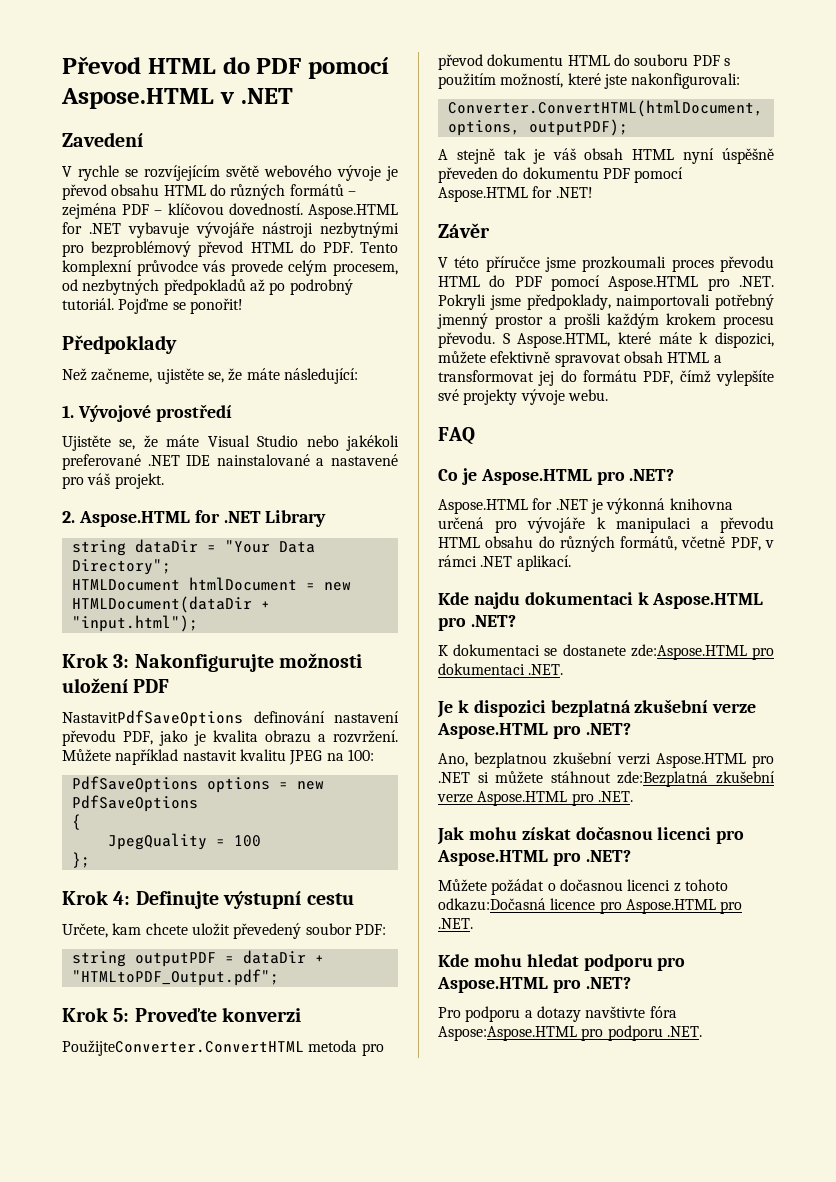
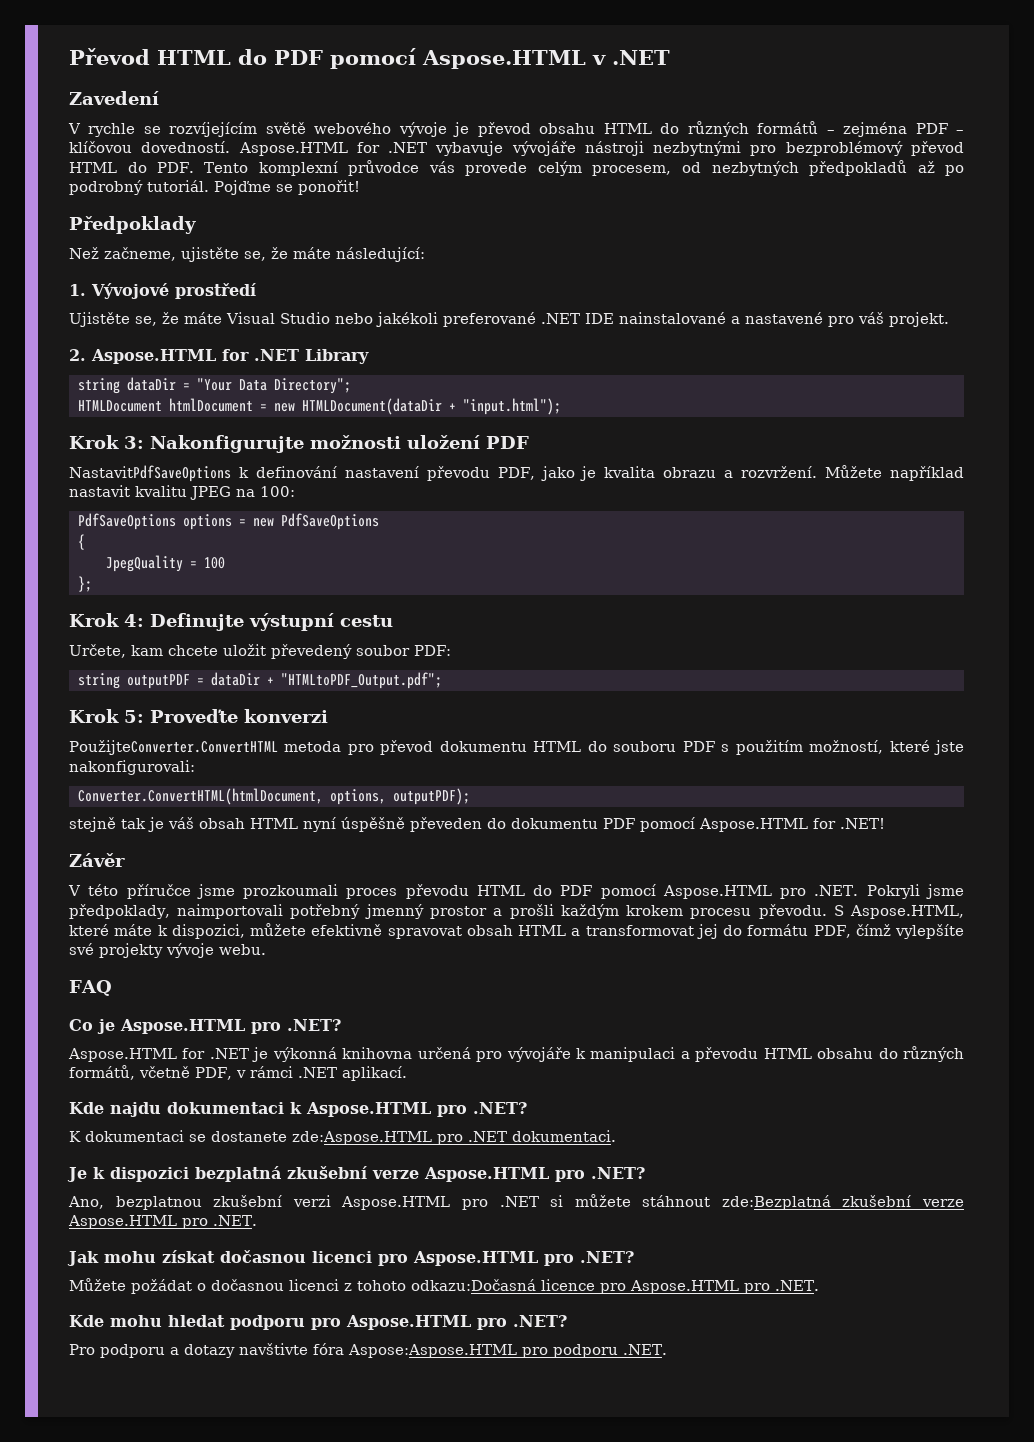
- NastavitPdfSaveOptions definování nastavení převodu PDF, jako je kvalita obrazu a rozvržení.
+ NastavitPdfSaveOptions k definování nastavení převodu PDF, jako je kvalita obrazu a rozvržení.
- A stejně tak je váš obsah HTML nyní úspěšně převeden do dokumentu PDF pomocí Aspose.HTML for .NET!
+ stejně tak je váš obsah HTML nyní úspěšně převeden do dokumentu PDF pomocí Aspose.HTML for .NET!
- K dokumentaci se dostanete zde:Aspose.HTML pro dokumentaci .NET.
+ K dokumentaci se dostanete zde:Aspose.HTML pro .NET dokumentaci.

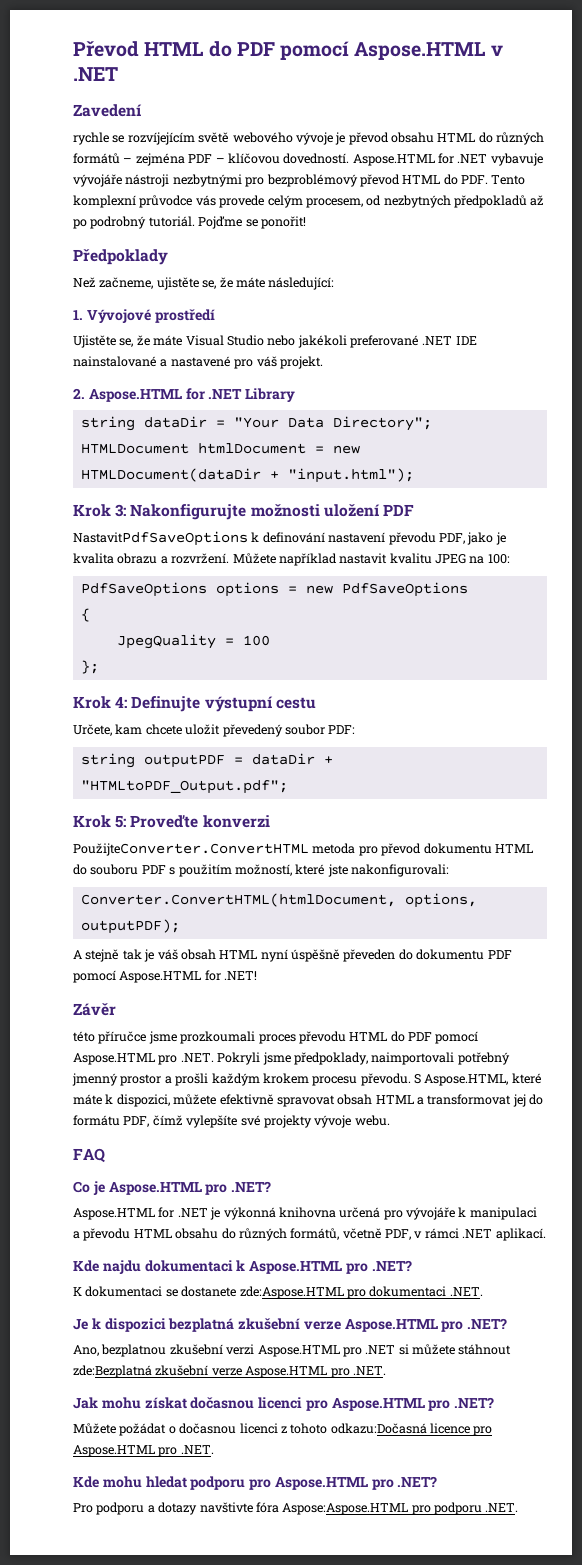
- V rychle se rozvíjejícím světě webového vývoje je převod obsahu HTML do různých formátů – zejména PDF – klíčovou dovedností.
+ rychle se rozvíjejícím světě webového vývoje je převod obsahu HTML do různých formátů – zejména PDF – klíčovou dovedností.
- stejně tak je váš obsah HTML nyní úspěšně převeden do dokumentu PDF pomocí Aspose.HTML for .NET!
+ A stejně tak je váš obsah HTML nyní úspěšně převeden do dokumentu PDF pomocí Aspose.HTML for .NET!
- V této příručce jsme prozkoumali proces převodu HTML do PDF pomocí Aspose.HTML pro .NET. Pokryli jsme předpoklady, naimportovali potřebný jmenný prostor a prošli každým krokem procesu převodu.
+ této příručce jsme prozkoumali proces převodu HTML do PDF pomocí Aspose.HTML pro .NET. Pokryli jsme předpoklady, naimportovali potřebný jmenný prostor a prošli každým krokem procesu převodu.
- K dokumentaci se dostanete zde:Aspose.HTML pro .NET dokumentaci.
+ K dokumentaci se dostanete zde:Aspose.HTML pro dokumentaci .NET.

